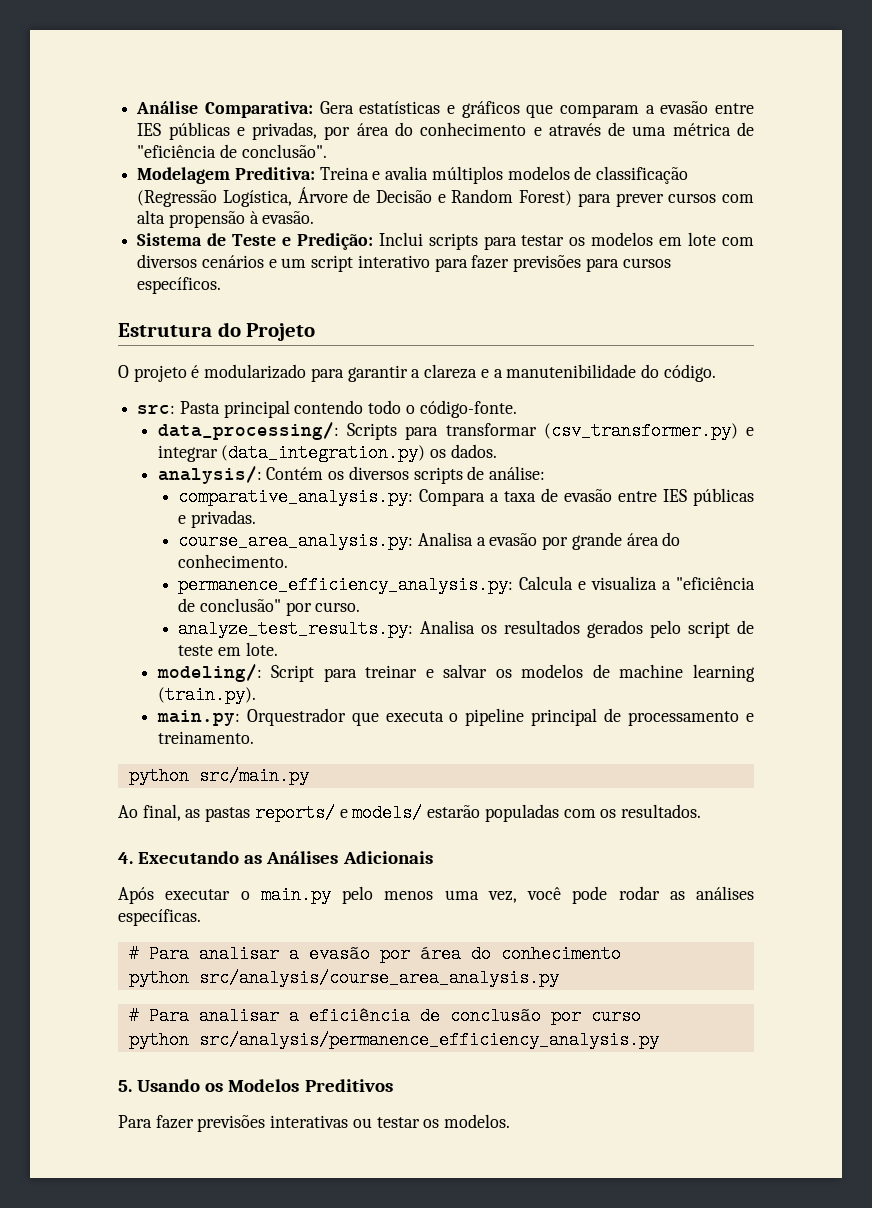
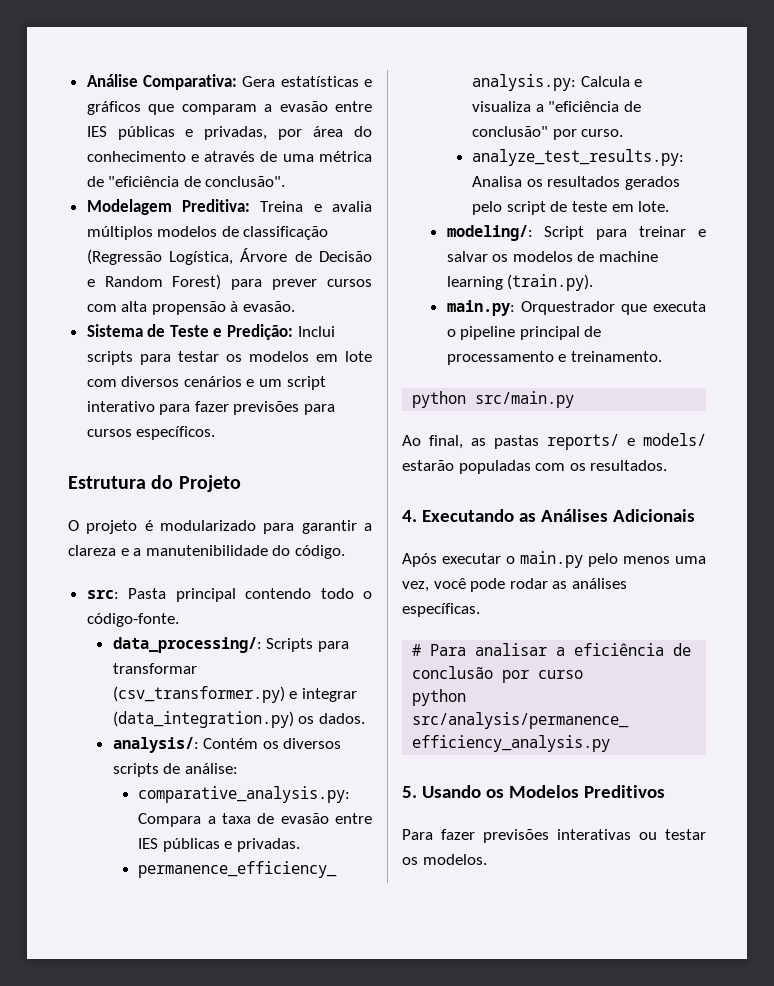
- course_area_analysis.py: Analisa a evasão por grande área do conhecimento.
- # Para analisar a evasão por área do conhecimento
- python src/analysis/course_area_analysis.py

